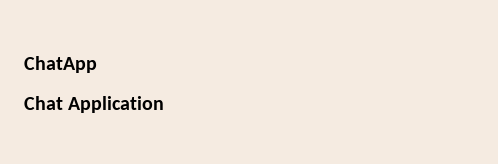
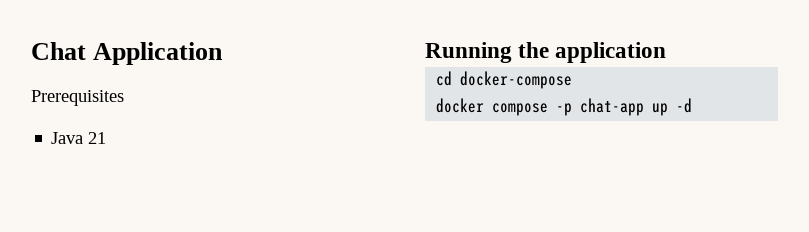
- ChatApp
+ Prerequisites
+ Java 21
+ Running the application
+ cd docker-compose
+ docker compose -p chat-app up -d

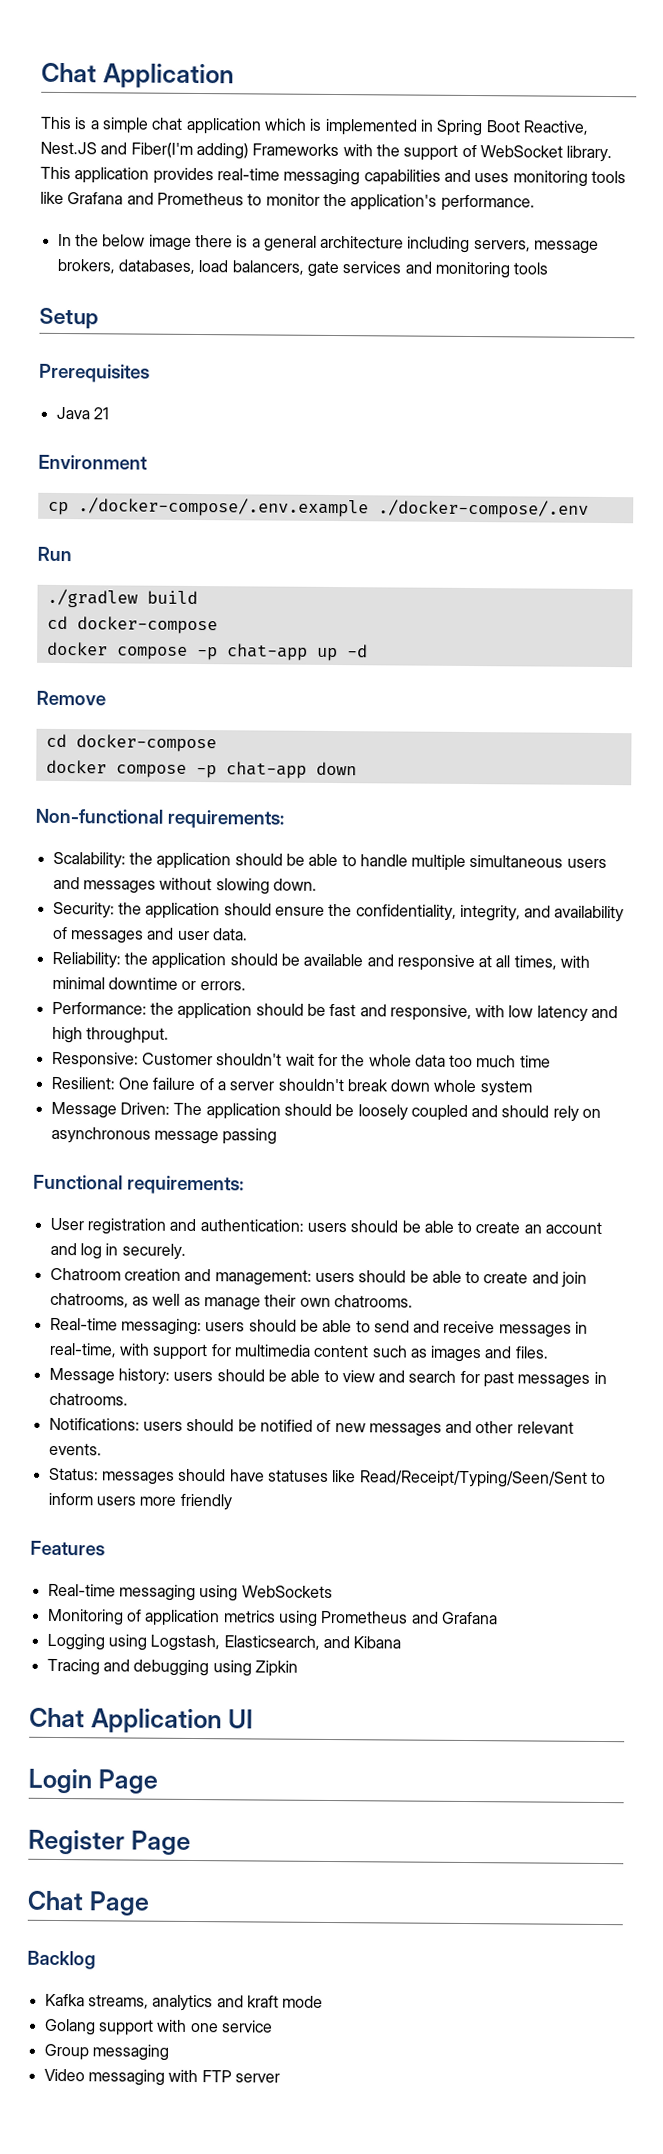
+ This is a simple chat application which is implemented in Spring Boot Reactive, Nest.JS and Fiber(I'm adding) Frameworks with the support of WebSocket library. This application provides real-time messaging capabilities and uses monitoring tools like Grafana and Prometheus to monitor the application's performance.
+ In the below image there is a general architecture including servers, message brokers, databases, load balancers, gate services and monitoring tools
+ Setup
  Prerequisites
  Java 21
- Running the application
+ Environment
+ cp ./docker-compose/.env.example ./docker-compose/.env
+ Run
+ ./gradlew build
+ Remove
+ cd docker-compose
+ docker compose -p chat-app down
+ Non-functional requirements:
+ Scalability: the application should be able to handle multiple simultaneous users and messages without slowing down.
+ Security: the application should ensure the confidentiality, integrity, and availability of messages and user data.
+ Reliability: the application should be available and responsive at all times, with minimal downtime or errors.
+ Performance: the application should be fast and responsive, with low latency and high throughput.
+ Responsive: Customer shouldn't wait for the whole data too much time
+ Resilient: One failure of a server shouldn't break down whole system
+ Message Driven: The application should be loosely coupled and should rely on asynchronous message passing
+ Functional requirements:
+ User registration and authentication: users should be able to create an account and log in securely.
+ Chatroom creation and management: users should be able to create and join chatrooms, as well as manage their own chatrooms.
+ Real-time messaging: users should be able to send and receive messages in real-time, with support for multimedia content such as images and files.
+ Message history: users should be able to view and search for past messages in chatrooms.
+ Notifications: users should be notified of new messages and other relevant events.
+ Status: messages should have statuses like Read/Receipt/Typing/Seen/Sent to inform users more friendly
+ Features
+ Real-time messaging using WebSockets
+ Monitoring of application metrics using Prometheus and Grafana
+ Logging using Logstash, Elasticsearch, and Kibana
+ Tracing and debugging using Zipkin
+ Chat Application UI
+ Login Page
+ Register Page
+ Chat Page
+ Backlog
+ Kafka streams, analytics and kraft mode
+ Golang support with one service
+ Group messaging
+ Video messaging with FTP server

